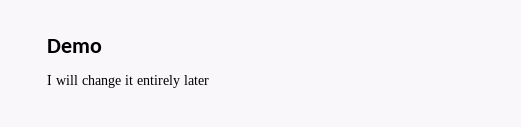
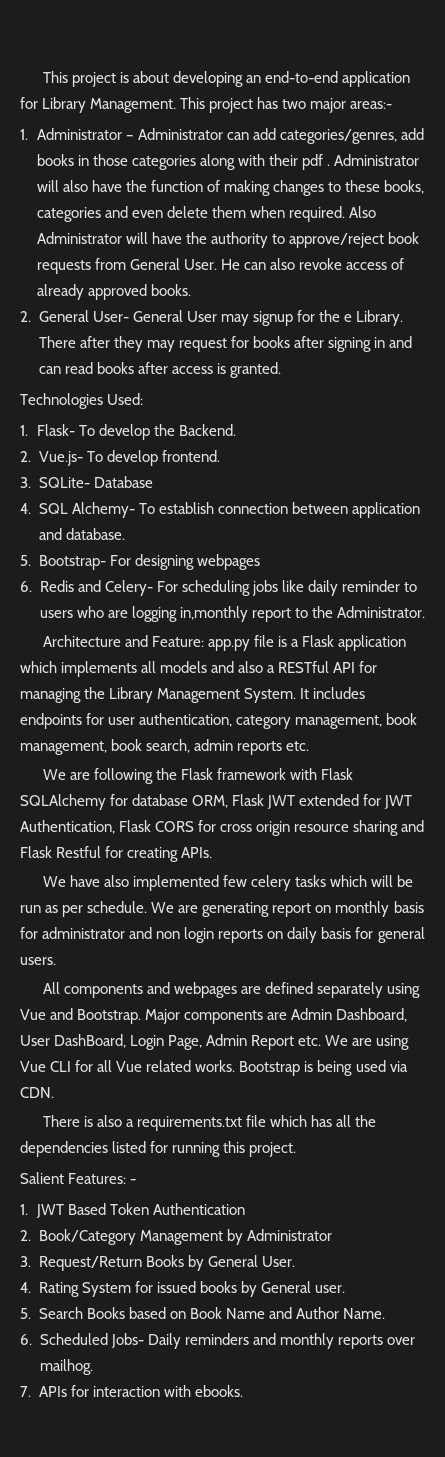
- Demo
- I will change it entirely later
+ This project is about developing an end-to-end application for Library Management. This project has two major areas:-
+ 1. Administrator – Administrator can add categories/genres, add books in those categories along with their pdf . Administrator will also have the function of making changes to these books, categories and even delete them when required. Also Administrator will have the authority to approve/reject book requests from General User. He can also revoke access of already approved books.
+ 2. General User- General User may signup for the e Library. There after they may request for books after signing in and can read books after access is granted.
+ Technologies Used:
+ 1. Flask- To develop the Backend.
+ 2. Vue.js- To develop frontend.
+ 3. SQLite- Database
+ 4. SQL Alchemy- To establish connection between application and database.
+ 5. Bootstrap- For designing webpages
+ 6. Redis and Celery- For scheduling jobs like daily reminder to users who are logging in,monthly report to the Administrator.
+ Architecture and Feature: app.py file is a Flask application which implements all models and also a RESTful API for managing the Library Management System. It includes endpoints for user authentication, category management, book management, book search, admin reports etc.
+ We are following the Flask framework with Flask SQLAlchemy for database ORM, Flask JWT extended for JWT Authentication, Flask CORS for cross origin resource sharing and Flask Restful for creating APIs.
+ We have also implemented few celery tasks which will be run as per schedule. We are generating report on monthly basis for administrator and non login reports on daily basis for general users.
+ All components and webpages are defined separately using Vue and Bootstrap. Major components are Admin Dashboard, User DashBoard, Login Page, Admin Report etc. We are using Vue CLI for all Vue related works. Bootstrap is being used via CDN.
+ There is also a requirements.txt file which has all the dependencies listed for running this project.
+ Salient Features: -
+ 1. JWT Based Token Authentication
+ 2. Book/Category Management by Administrator
+ 3. Request/Return Books by General User.
+ 4. Rating System for issued books by General user.
+ 5. Search Books based on Book Name and Author Name.
+ 6. Scheduled Jobs- Daily reminders and monthly reports over mailhog.
+ 7. APIs for interaction with ebooks.

